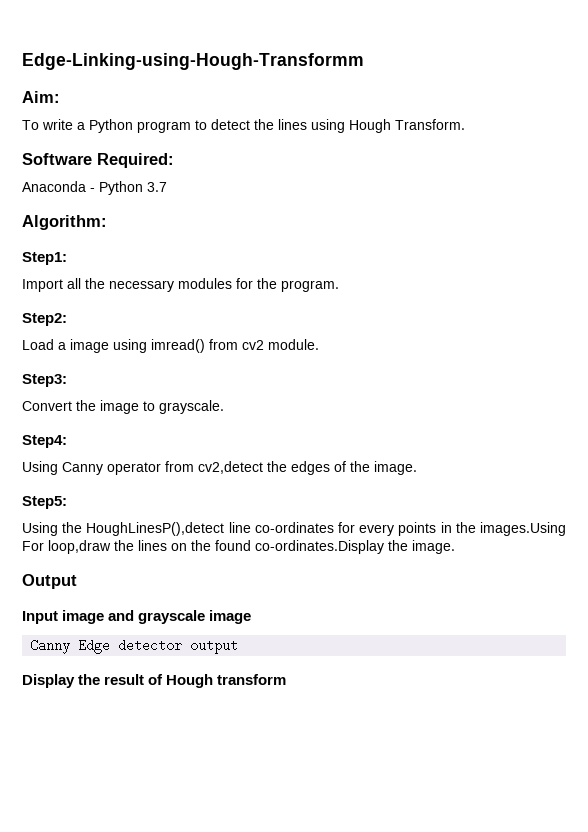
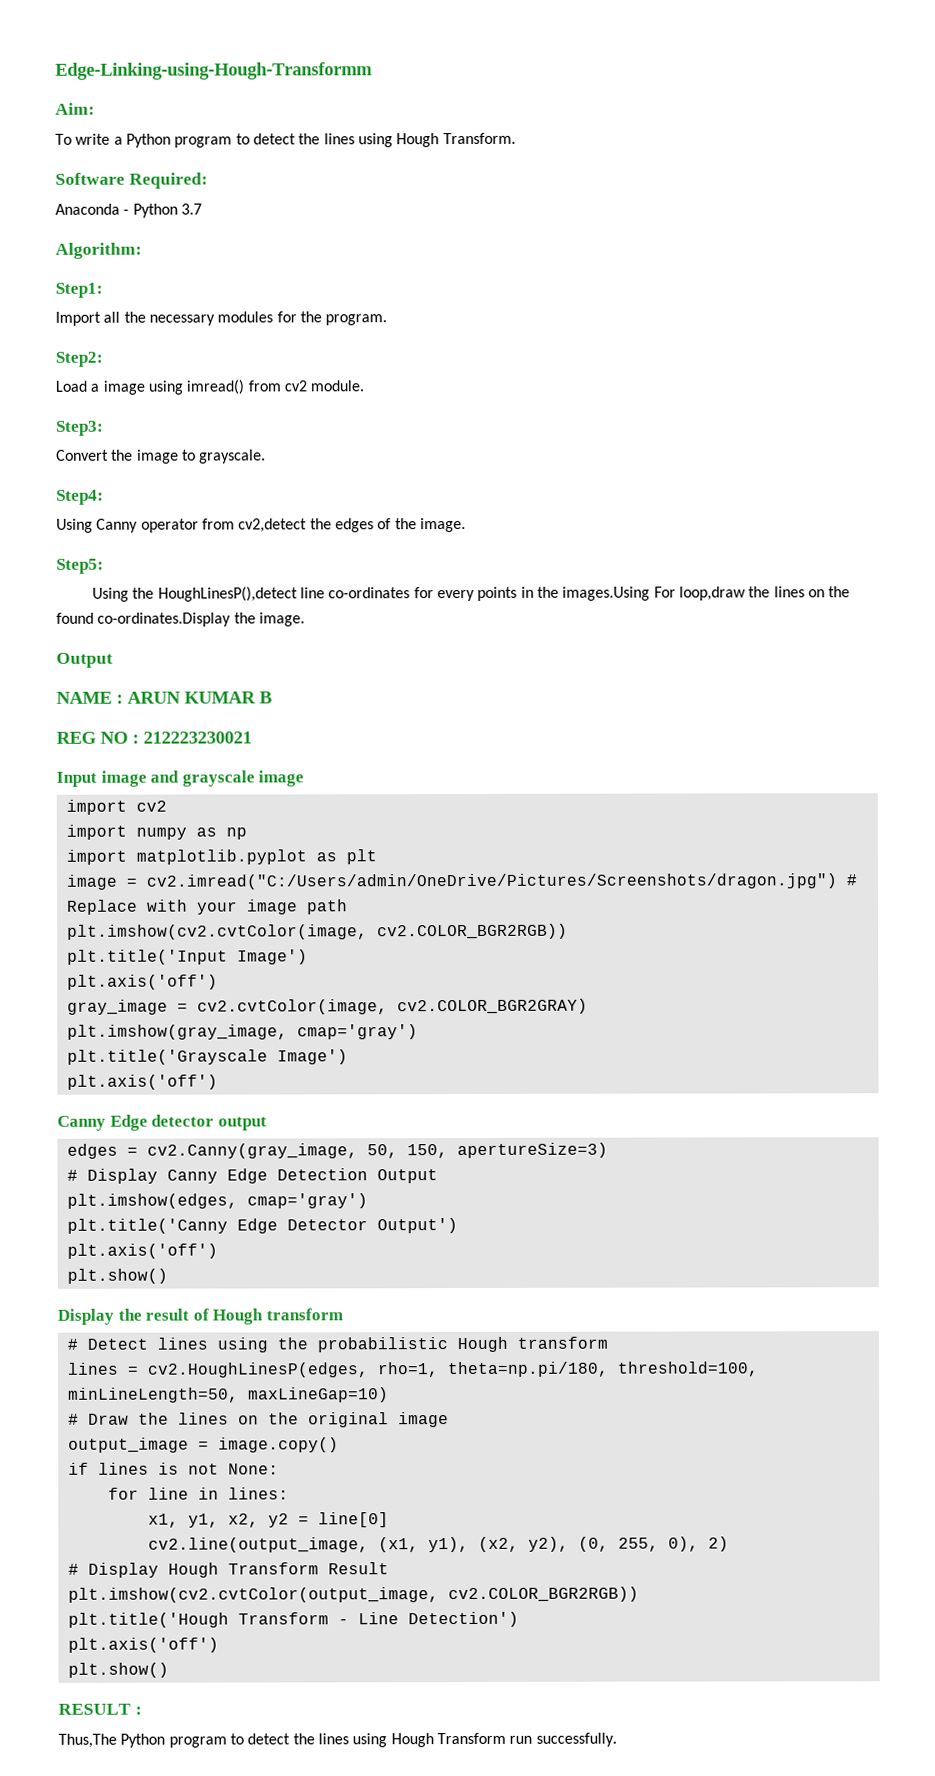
+ NAME : ARUN KUMAR B
+ REG NO : 212223230021
+ import cv2
+ import numpy as np
+ import matplotlib.pyplot as plt
+ image = cv2.imread("C:/Users/admin/OneDrive/Pictures/Screenshots/dragon.jpg") # Replace with your image path
+ plt.imshow(cv2.cvtColor(image, cv2.COLOR_BGR2RGB))
+ plt.title('Input Image')
+ plt.axis('off')
+ gray_image = cv2.cvtColor(image, cv2.COLOR_BGR2GRAY)
+ plt.imshow(gray_image, cmap='gray')
+ plt.title('Grayscale Image')
+ plt.axis('off')
  Canny Edge detector output
+ edges = cv2.Canny(gray_image, 50, 150, apertureSize=3)
+ # Display Canny Edge Detection Output
+ plt.imshow(edges, cmap='gray')
+ plt.title('Canny Edge Detector Output')
+ plt.axis('off')
+ plt.show()
+ # Detect lines using the probabilistic Hough transform
+ lines = cv2.HoughLinesP(edges, rho=1, theta=np.pi/180, threshold=100, minLineLength=50, maxLineGap=10)
+ # Draw the lines on the original image
+ output_image = image.copy()
+ if lines is not None:
+ for line in lines:
+ x1, y1, x2, y2 = line[0]
+ cv2.line(output_image, (x1, y1), (x2, y2), (0, 255, 0), 2)
+ # Display Hough Transform Result
+ plt.imshow(cv2.cvtColor(output_image, cv2.COLOR_BGR2RGB))
+ plt.title('Hough Transform - Line Detection')
+ plt.axis('off')
+ plt.show()
+ RESULT :
+ Thus,The Python program to detect the lines using Hough Transform run successfully.

